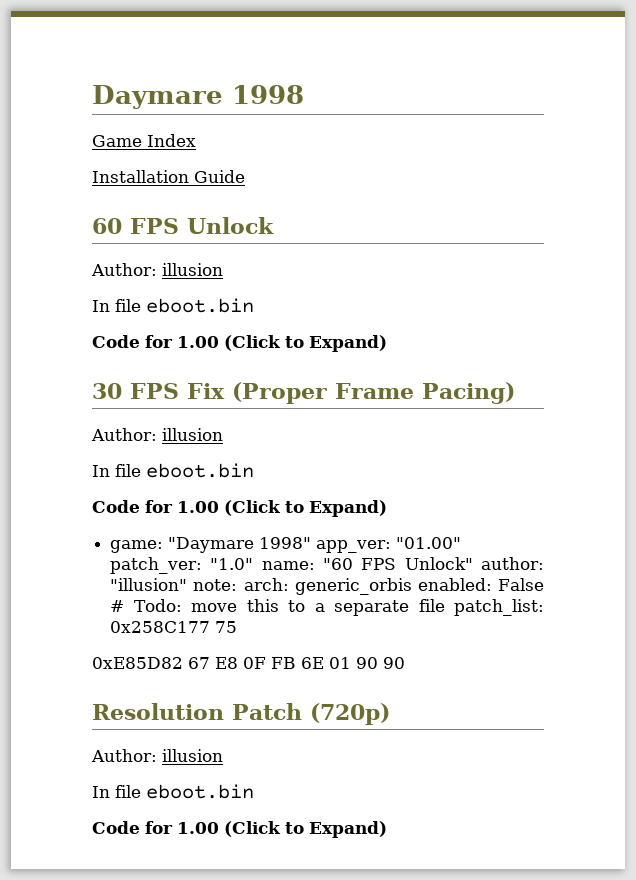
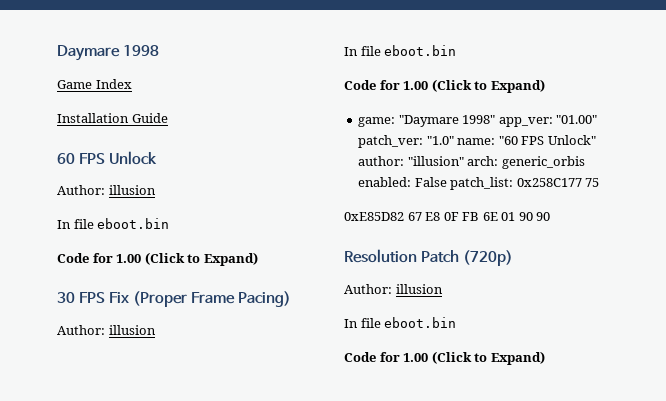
- game: "Daymare 1998" app_ver: "01.00" patch_ver: "1.0" name: "60 FPS Unlock" author: "illusion" note: arch: generic_orbis enabled: False # Todo: move this to a separate file patch_list: 0x258C177 75
+ game: "Daymare 1998" app_ver: "01.00" patch_ver: "1.0" name: "60 FPS Unlock" author: "illusion" arch: generic_orbis enabled: False patch_list: 0x258C177 75

